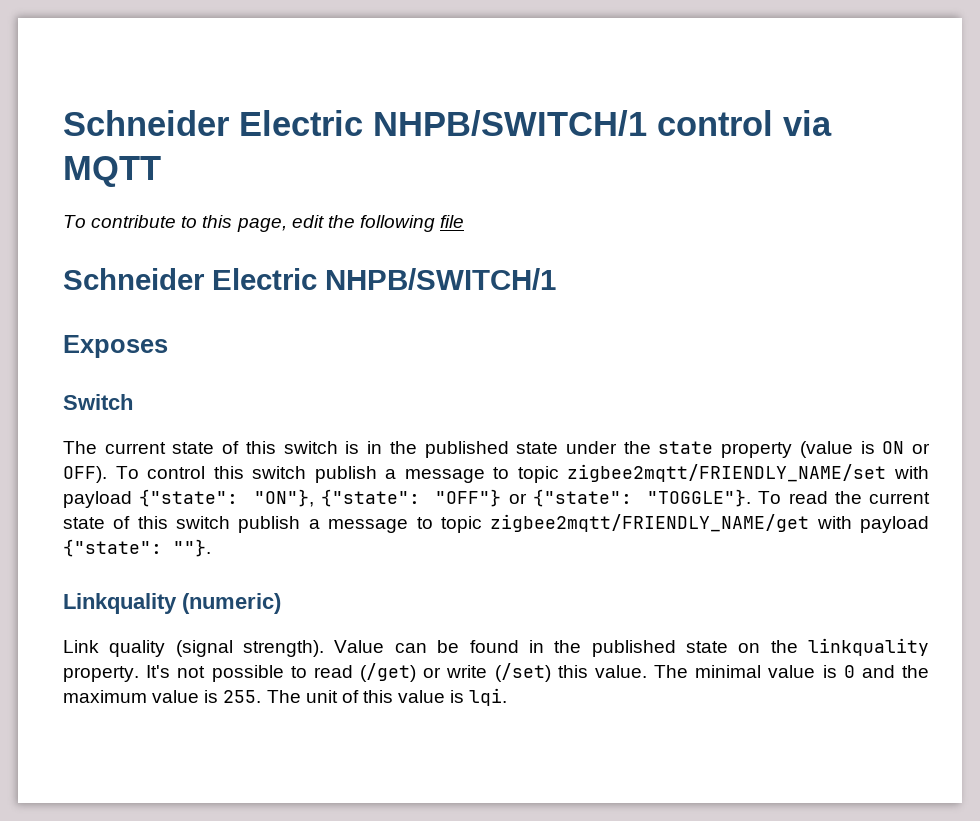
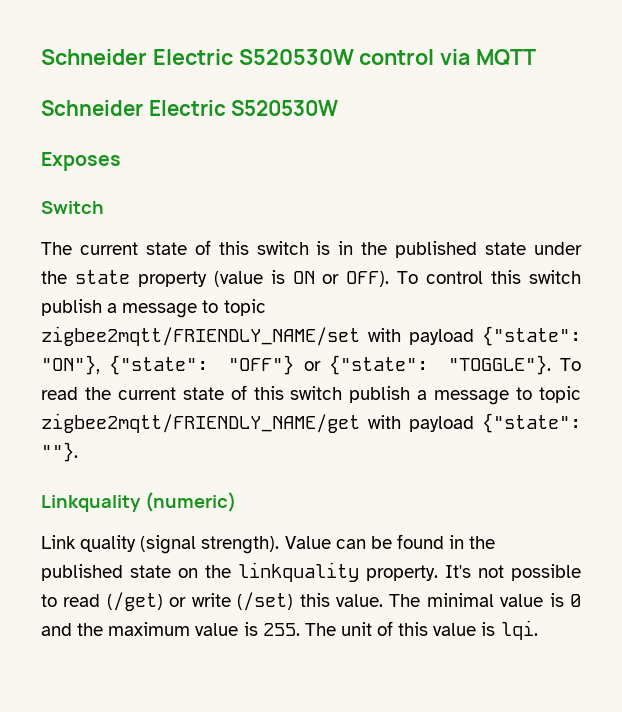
- Schneider Electric NHPB/SWITCH/1 control via MQTT
- To contribute to this page, edit the following file
- Schneider Electric NHPB/SWITCH/1
+ Schneider Electric S520530W control via MQTT
+ Schneider Electric S520530W

